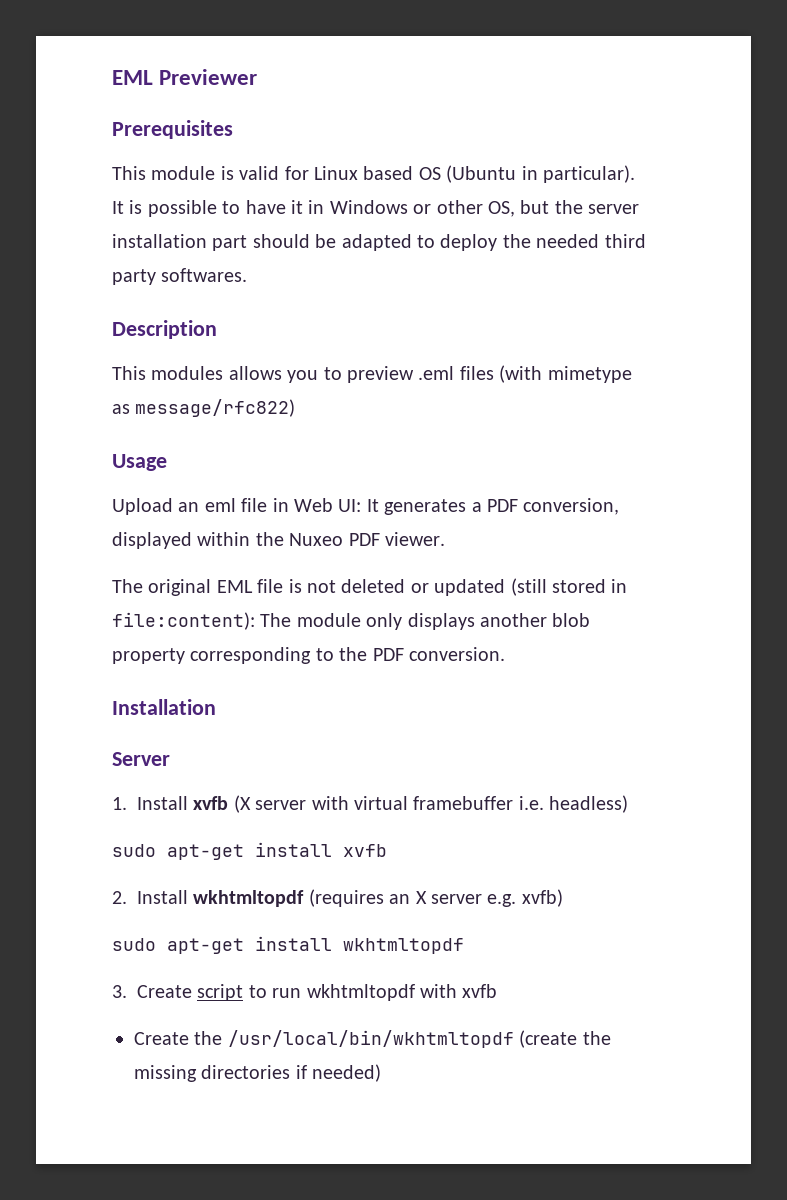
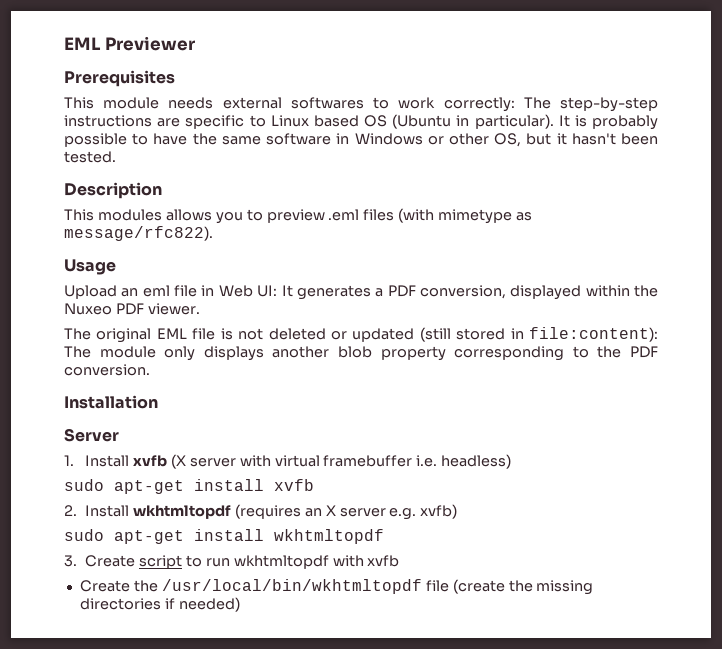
- This module is valid for Linux based OS (Ubuntu in particular).
+ This module needs external softwares to work correctly: The step-by-step instructions are specific to Linux based OS (Ubuntu in particular).
- It is possible to have it in Windows or other OS, but the server installation part should be adapted to deploy the needed third party softwares.
+ It is probably possible to have the same software in Windows or other OS, but it hasn't been tested.
- This modules allows you to preview .eml files (with mimetype as message/rfc822)
+ This modules allows you to preview .eml files (with mimetype as message/rfc822).
- Create the /usr/local/bin/wkhtmltopdf (create the missing directories if needed)
+ Create the /usr/local/bin/wkhtmltopdf file (create the missing directories if needed)

